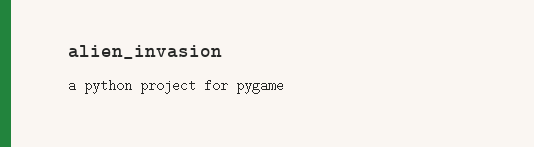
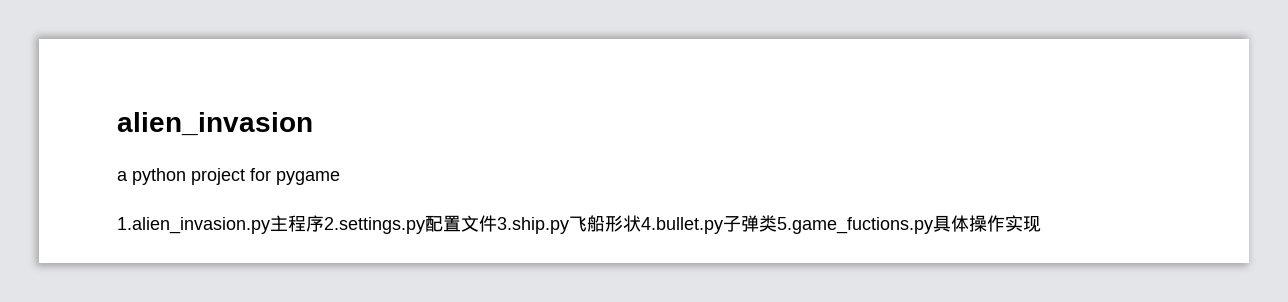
+ 1.alien_invasion.py主程序2.settings.py配置文件3.ship.py飞船形状4.bullet.py子弹类5.game_fuctions.py具体操作实现

